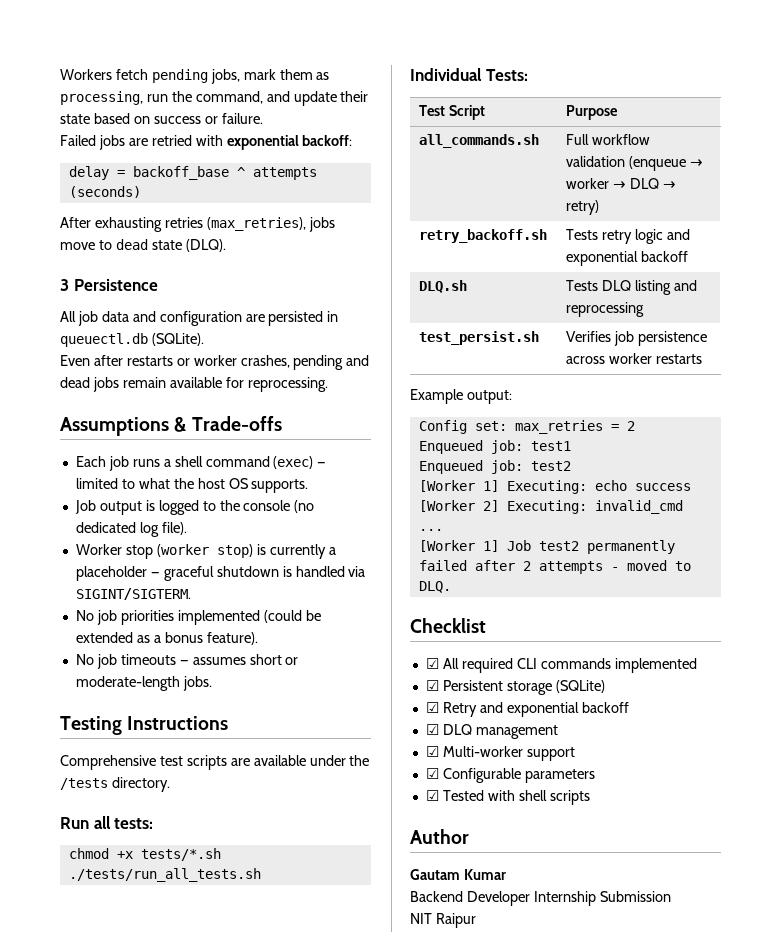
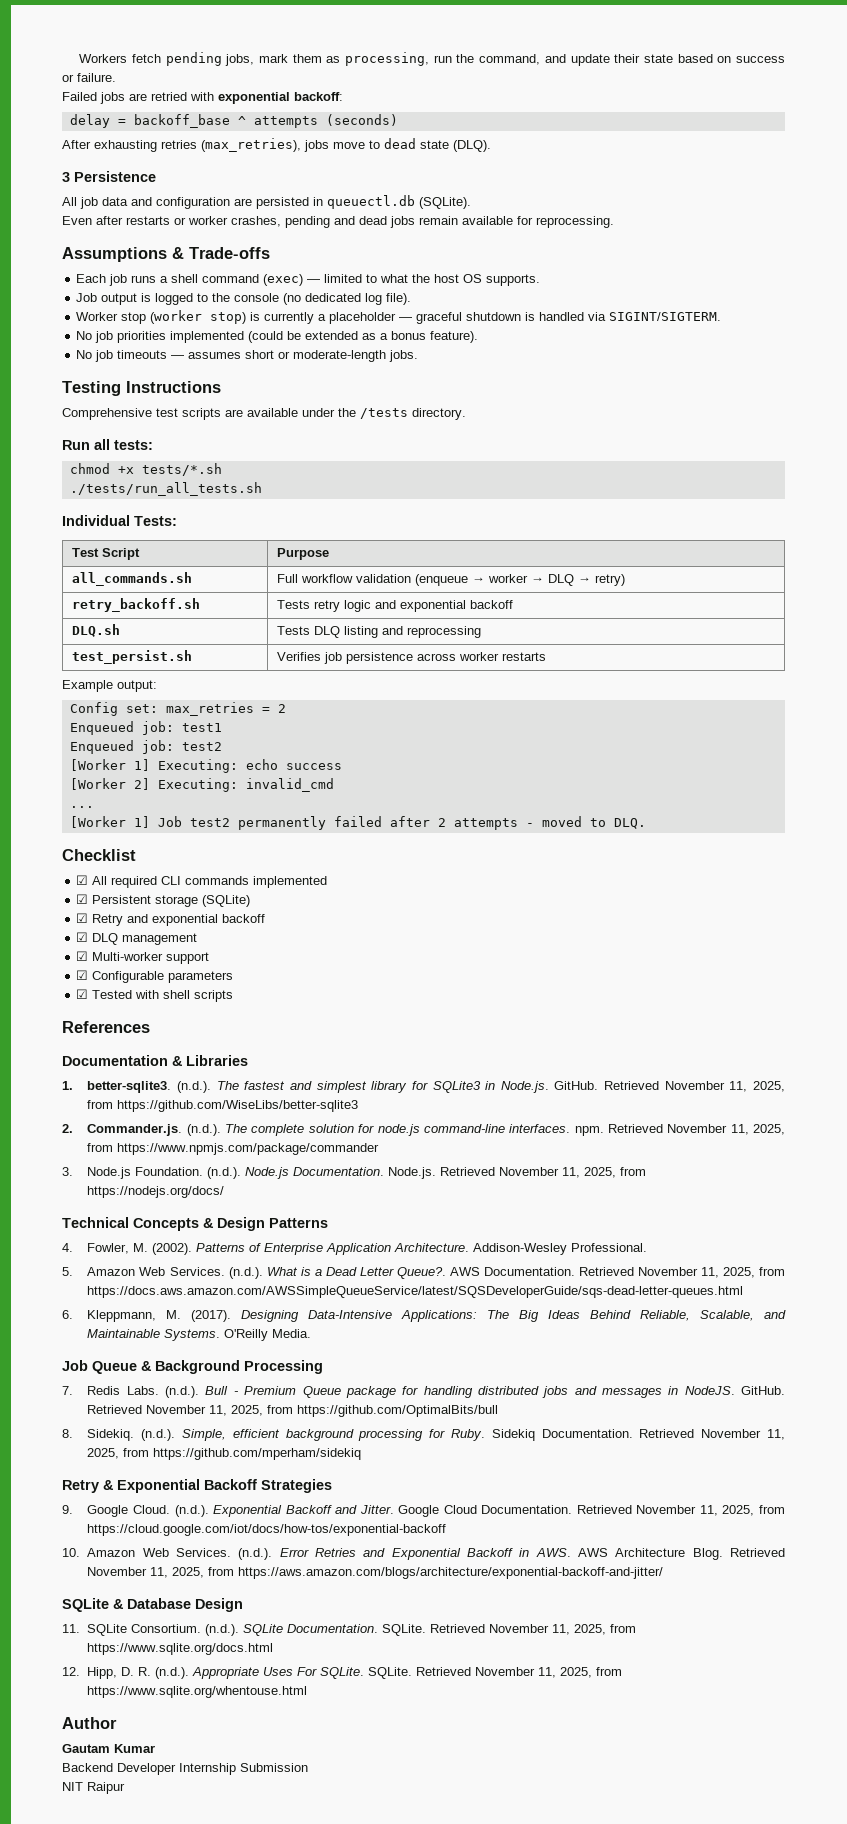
+ References
+ Documentation & Libraries
+ 1. better-sqlite3. (n.d.). The fastest and simplest library for SQLite3 in Node.js. GitHub. Retrieved November 11, 2025, from https://github.com/WiseLibs/better-sqlite3
+ 2. Commander.js. (n.d.). The complete solution for node.js command-line interfaces. npm. Retrieved November 11, 2025, from https://www.npmjs.com/package/commander
+ 3. Node.js Foundation. (n.d.). Node.js Documentation. Node.js. Retrieved November 11, 2025, from https://nodejs.org/docs/
+ Technical Concepts & Design Patterns
+ 4. Fowler, M. (2002). Patterns of Enterprise Application Architecture. Addison-Wesley Professional.
+ 5. Amazon Web Services. (n.d.). What is a Dead Letter Queue?. AWS Documentation. Retrieved November 11, 2025, from https://docs.aws.amazon.com/AWSSimpleQueueService/latest/SQSDeveloperGuide/sqs-dead-letter-queues.html
+ 6. Kleppmann, M. (2017). Designing Data-Intensive Applications: The Big Ideas Behind Reliable, Scalable, and Maintainable Systems. O'Reilly Media.
+ Job Queue & Background Processing
+ 7. Redis Labs. (n.d.). Bull - Premium Queue package for handling distributed jobs and messages in NodeJS. GitHub. Retrieved November 11, 2025, from https://github.com/OptimalBits/bull
+ 8. Sidekiq. (n.d.). Simple, efficient background processing for Ruby. Sidekiq Documentation. Retrieved November 11, 2025, from https://github.com/mperham/sidekiq
+ Retry & Exponential Backoff Strategies
+ 9. Google Cloud. (n.d.). Exponential Backoff and Jitter. Google Cloud Documentation. Retrieved November 11, 2025, from https://cloud.google.com/iot/docs/how-tos/exponential-backoff
+ 10. Amazon Web Services. (n.d.). Error Retries and Exponential Backoff in AWS. AWS Architecture Blog. Retrieved November 11, 2025, from https://aws.amazon.com/blogs/architecture/exponential-backoff-and-jitter/
+ SQLite & Database Design
+ 11. SQLite Consortium. (n.d.). SQLite Documentation. SQLite. Retrieved November 11, 2025, from https://www.sqlite.org/docs.html
+ 12. Hipp, D. R. (n.d.). Appropriate Uses For SQLite. SQLite. Retrieved November 11, 2025, from https://www.sqlite.org/whentouse.html

